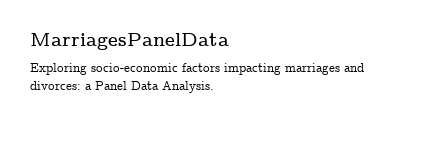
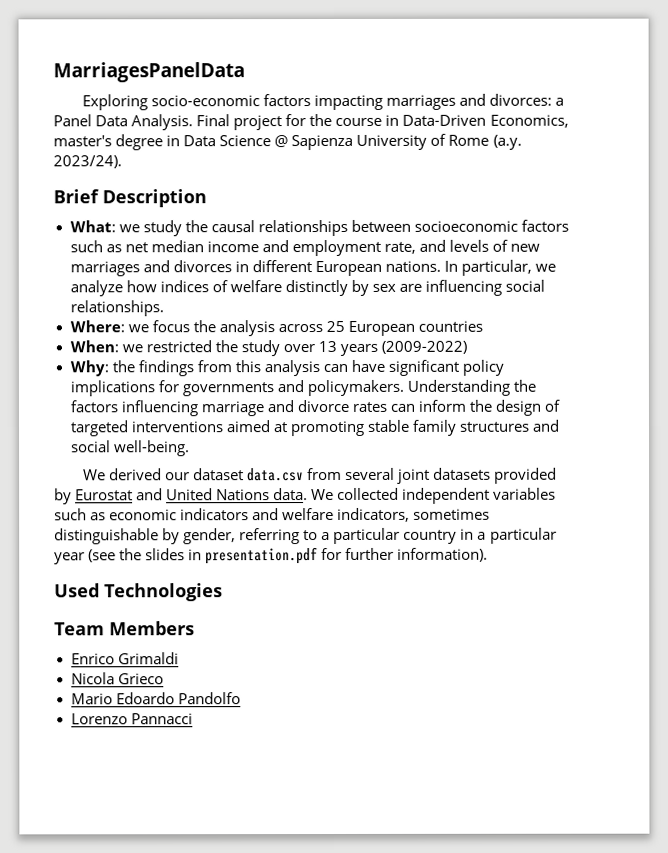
+ Final project for the course in Data-Driven Economics, master's degree in Data Science @ Sapienza University of Rome (a.y. 2023/24).
+ Brief Description
+ What: we study the causal relationships between socioeconomic factors such as net median income and employment rate, and levels of new marriages and divorces in different European nations. In particular, we analyze how indices of welfare distinctly by sex are influencing social relationships.
+ Where: we focus the analysis across 25 European countries
+ When: we restricted the study over 13 years (2009-2022)
+ Why: the findings from this analysis can have significant policy implications for governments and policymakers. Understanding the factors influencing marriage and divorce rates can inform the design of targeted interventions aimed at promoting stable family structures and social well-being.
+ We derived our dataset data.csv from several joint datasets provided by Eurostat and United Nations data. We collected independent variables such as economic indicators and welfare indicators, sometimes distinguishable by gender, referring to a particular country in a particular year (see the slides in presentation.pdf for further information).
+ Used Technologies
+ Team Members
+ Enrico Grimaldi
+ Nicola Grieco
+ Mario Edoardo Pandolfo
+ Lorenzo Pannacci

